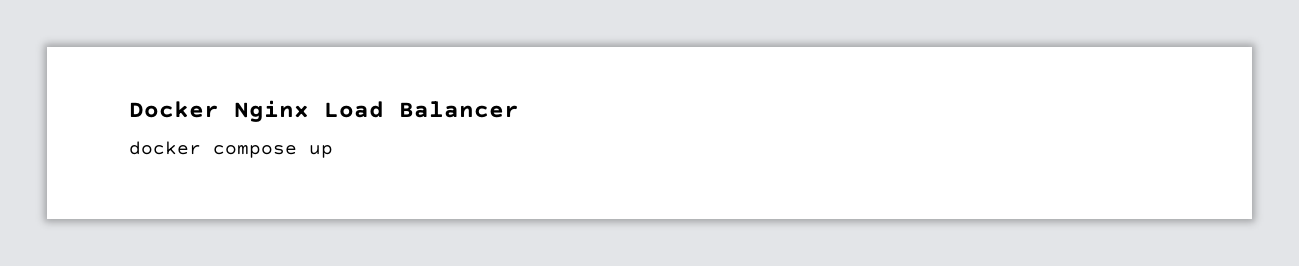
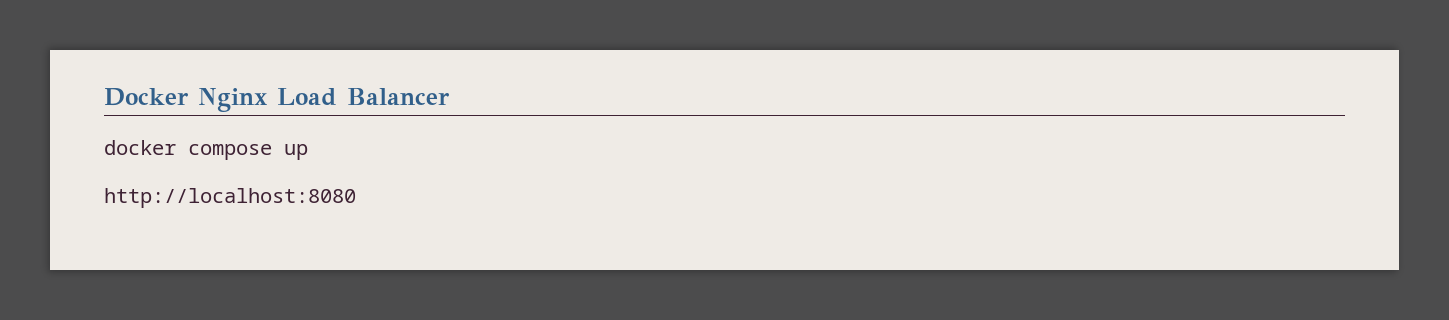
+ http://localhost:8080

